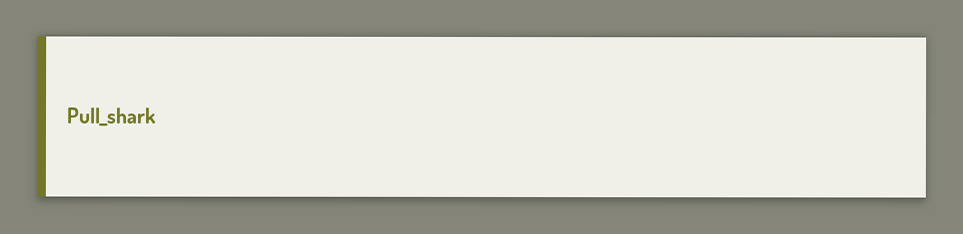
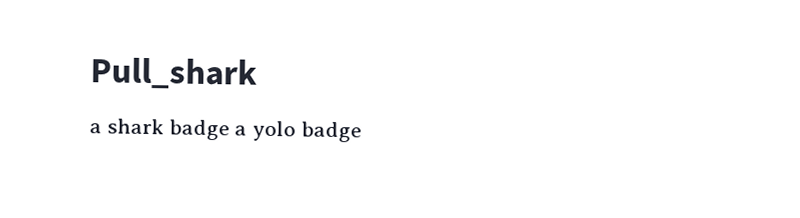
+ a shark badge a yolo badge

